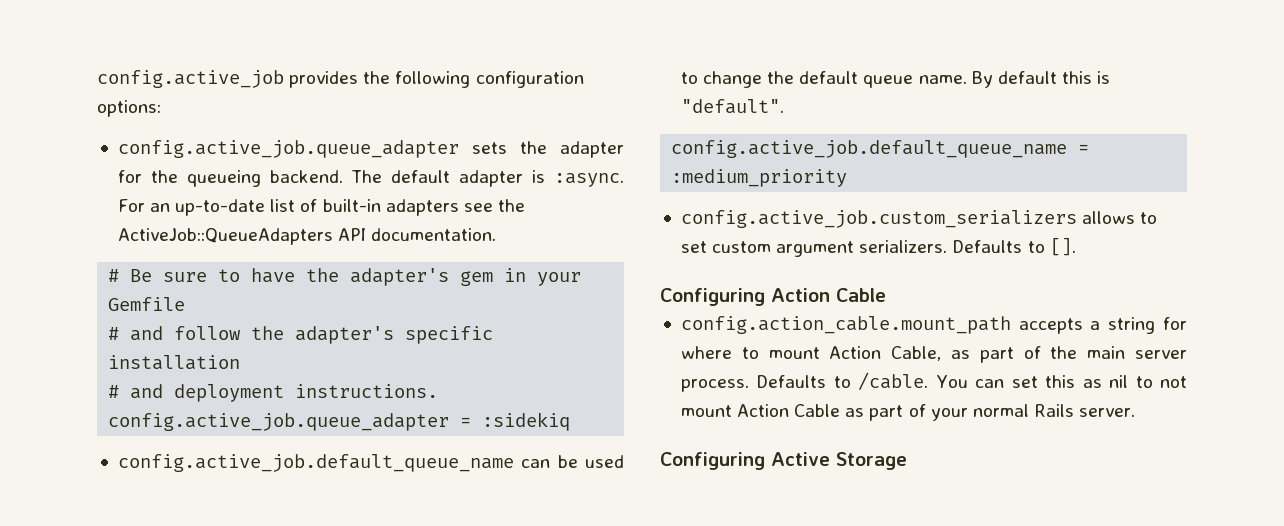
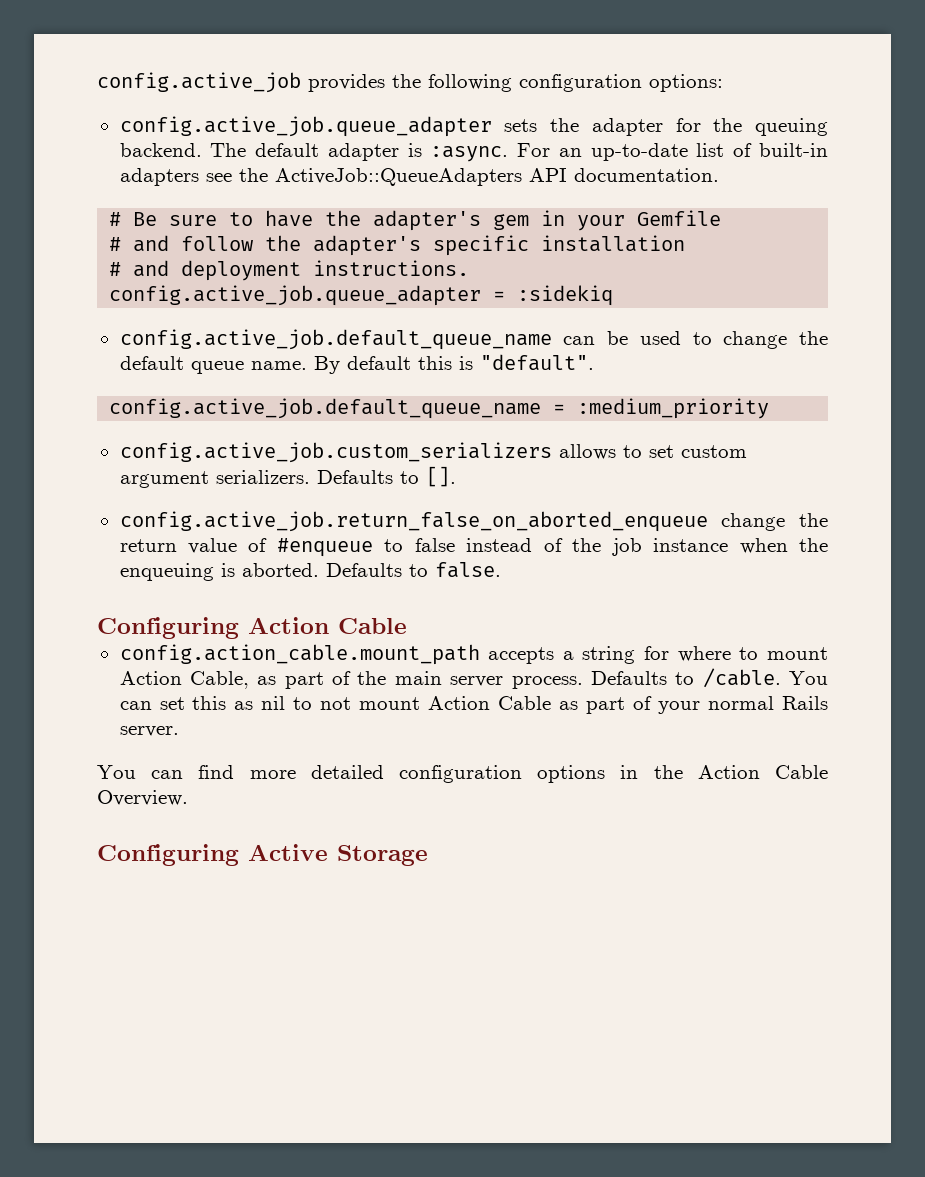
- config.active_job.queue_adapter sets the adapter for the queueing backend.
+ config.active_job.queue_adapter sets the adapter for the queuing backend.
+ config.active_job.return_false_on_aborted_enqueue change the return value of #enqueue to false instead of the job instance when the enqueuing is aborted. Defaults to false.
+ You can find more detailed configuration options in the Action Cable Overview.

